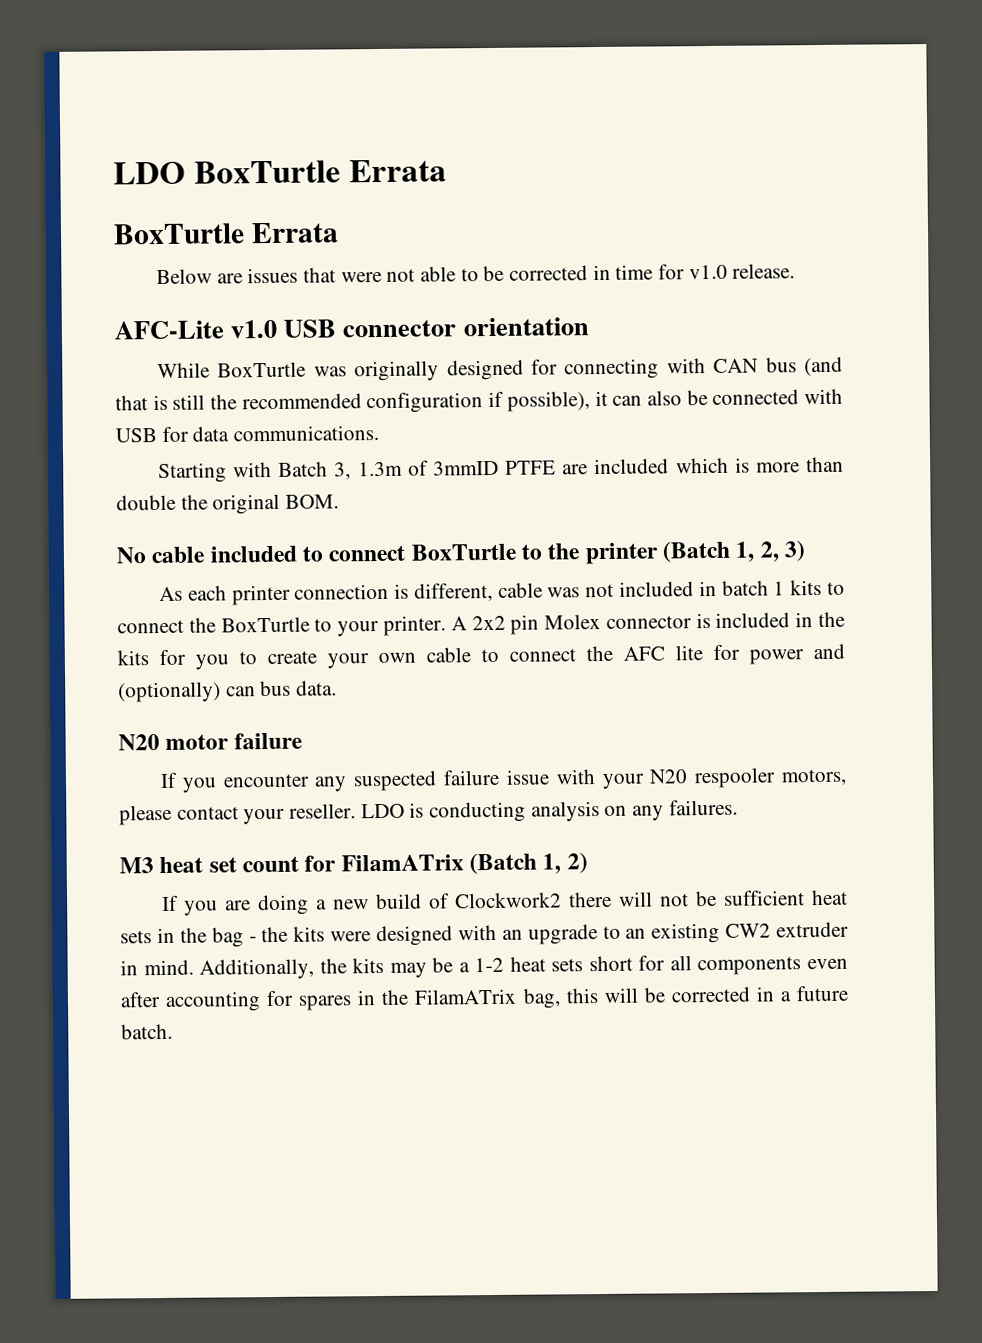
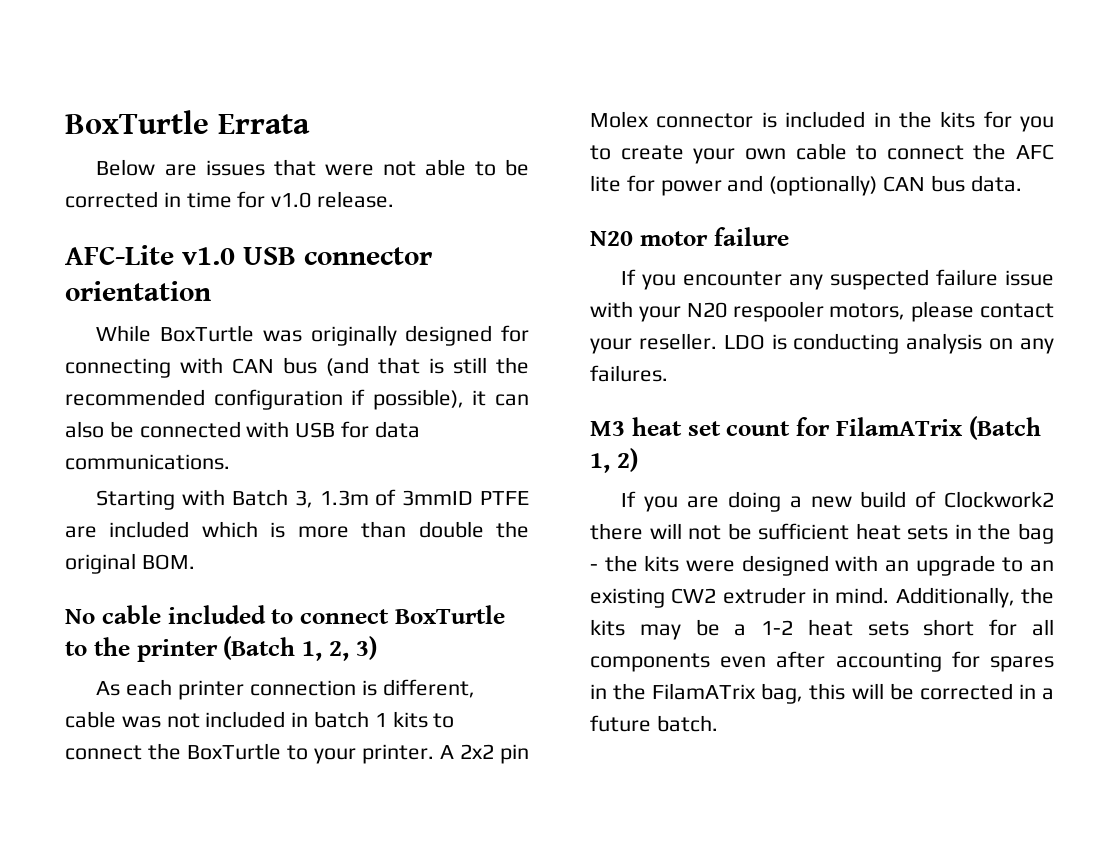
- LDO BoxTurtle Errata
- A 2x2 pin Molex connector is included in the kits for you to create your own cable to connect the AFC lite for power and (optionally) can bus data.
+ A 2x2 pin Molex connector is included in the kits for you to create your own cable to connect the AFC lite for power and (optionally) CAN bus data.

